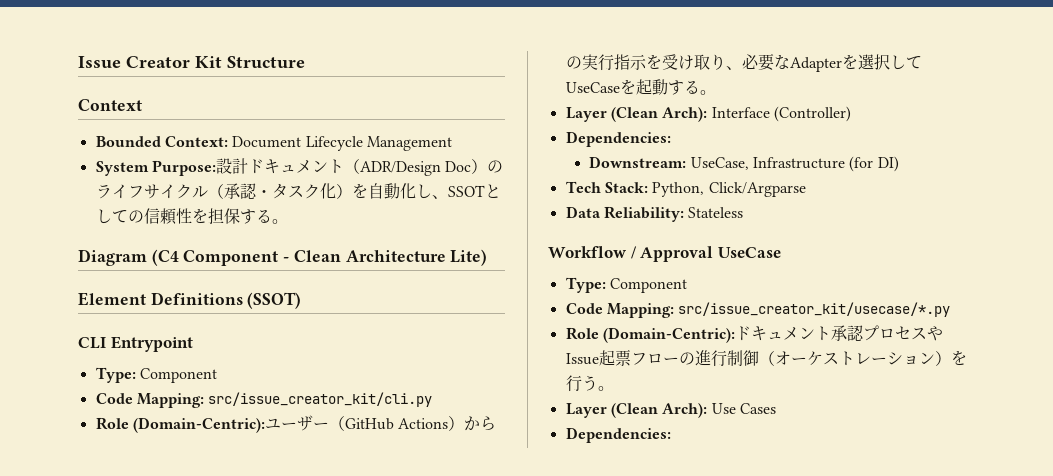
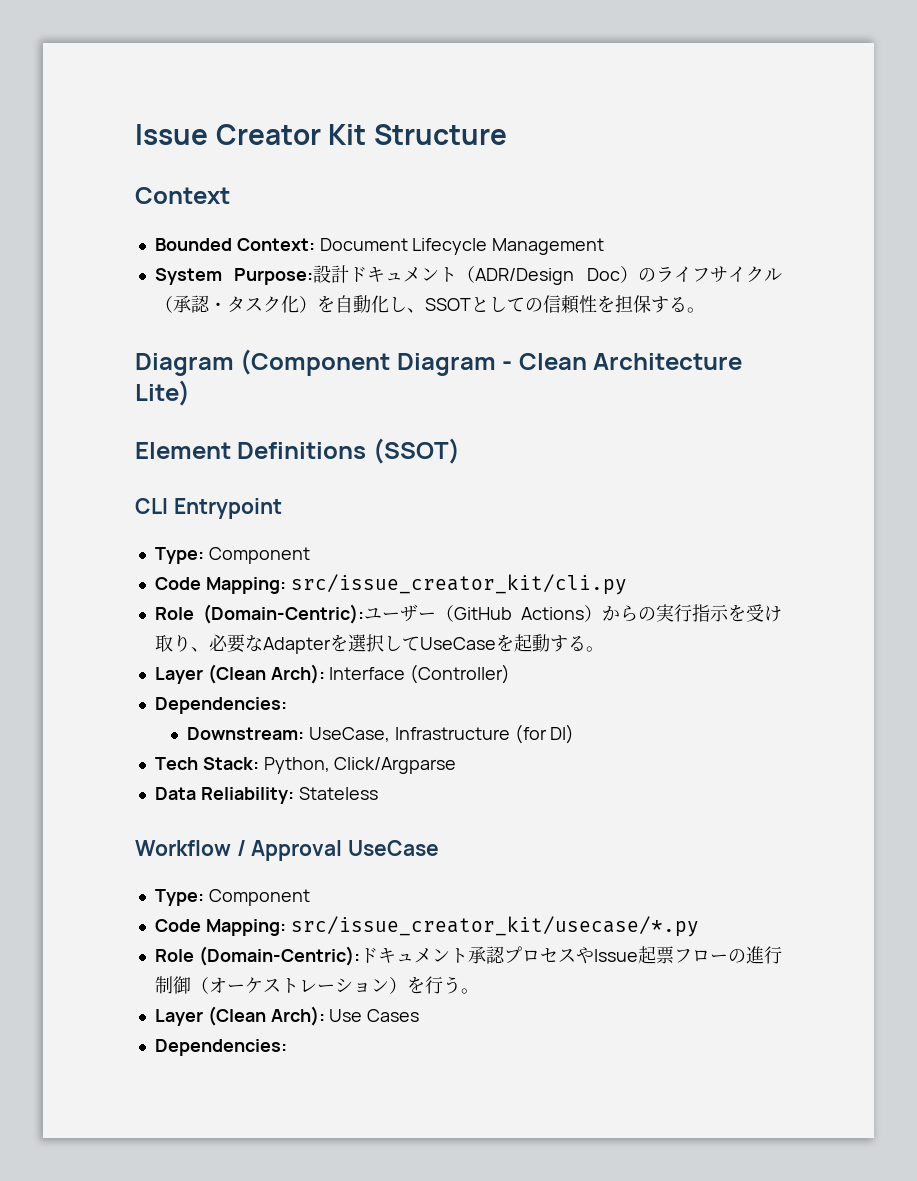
- Diagram (C4 Component - Clean Architecture Lite)
+ Diagram (Component Diagram - Clean Architecture Lite)

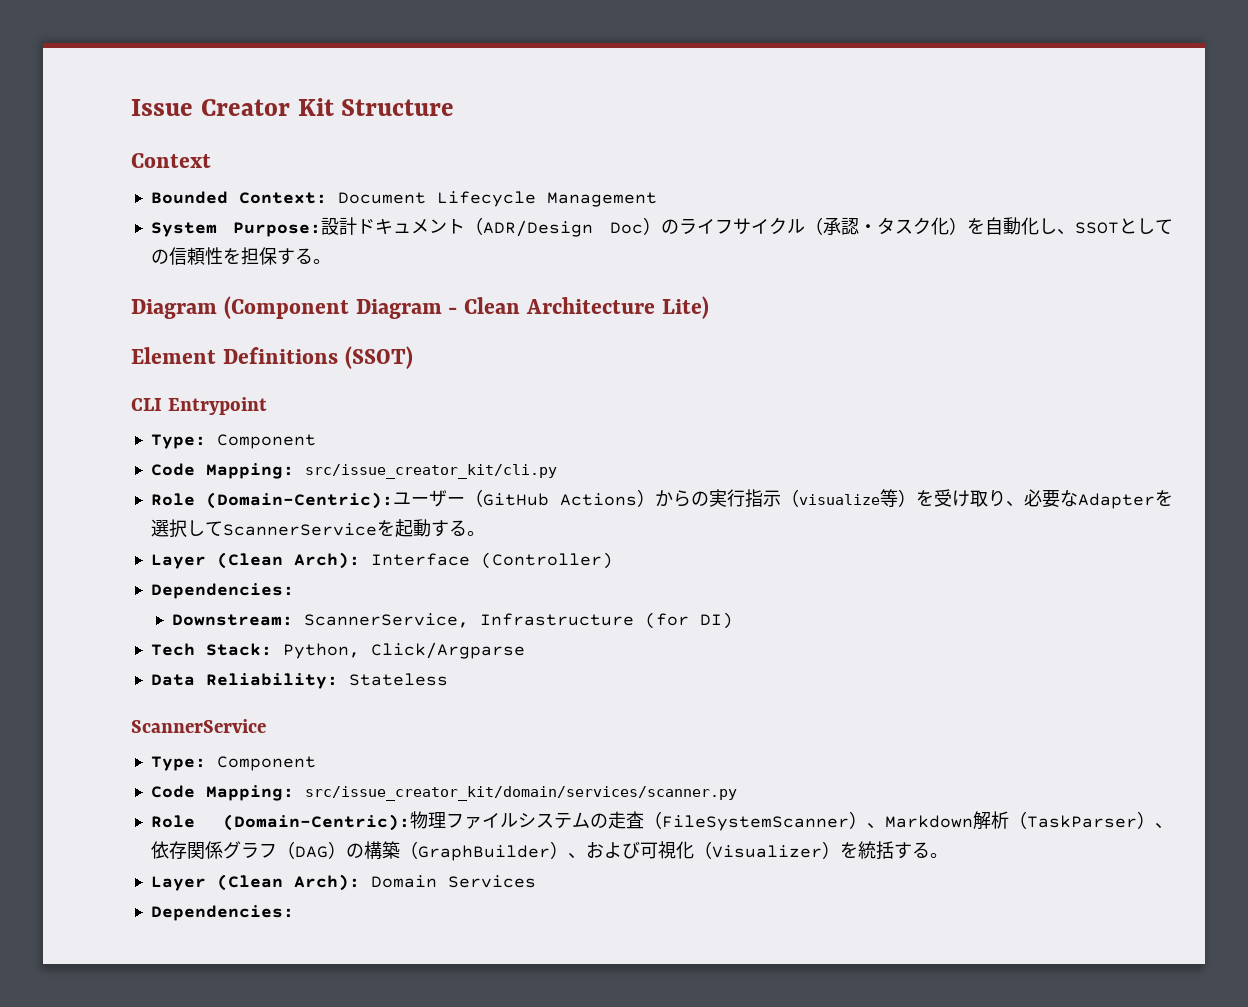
- Role (Domain-Centric):ユーザー（GitHub Actions）からの実行指示を受け取り、必要なAdapterを選択してUseCaseを起動する。
+ Role (Domain-Centric):ユーザー（GitHub Actions）からの実行指示（visualize等）を受け取り、必要なAdapterを選択してScannerServiceを起動する。
- Downstream: UseCase, Infrastructure (for DI)
+ Downstream: ScannerService, Infrastructure (for DI)
  Data Reliability: Stateless
- Workflow / Approval UseCase
+ ScannerService
  Type: Component
- Code Mapping: src/issue_creator_kit/usecase/*.py
- Role (Domain-Centric):ドキュメント承認プロセスやIssue起票フローの進行制御（オーケストレーション）を行う。
- Layer (Clean Arch): Use Cases
+ Code Mapping: src/issue_creator_kit/domain/services/scanner.py
+ Role (Domain-Centric):物理ファイルシステムの走査（FileSystemScanner）、Markdown解析（TaskParser）、依存関係グラフ（DAG）の構築（GraphBuilder）、および可視化（Visualizer）を統括する。
+ Layer (Clean Arch): Domain Services

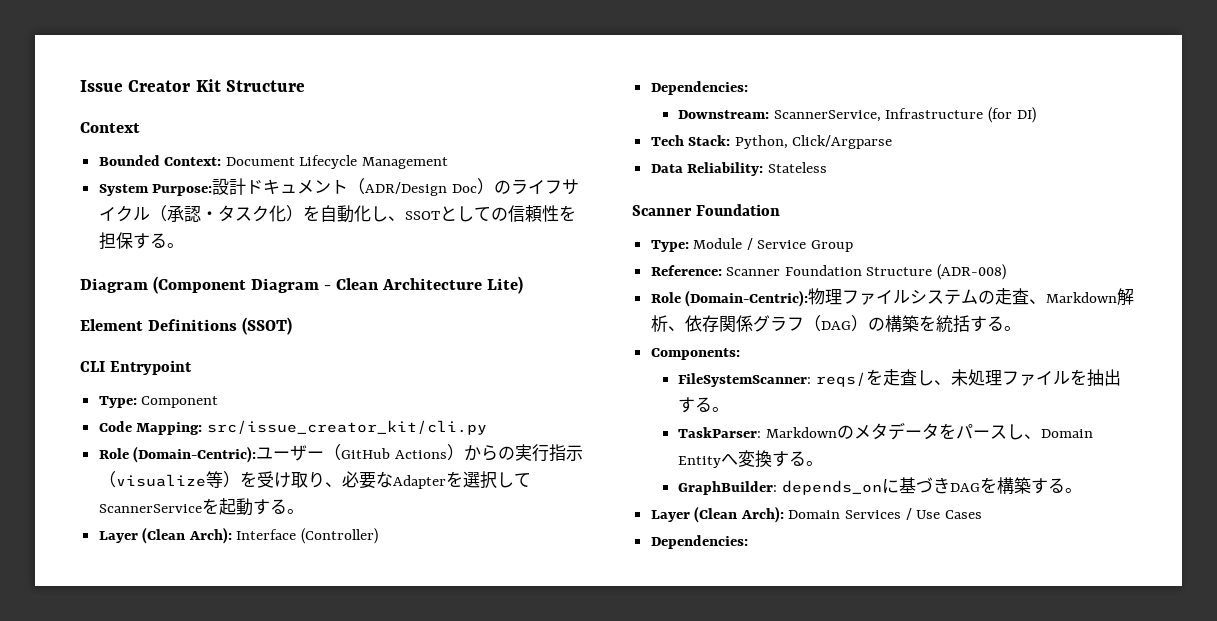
  Data Reliability: Stateless
- ScannerService
- Type: Component
- Code Mapping: src/issue_creator_kit/domain/services/scanner.py
+ Scanner Foundation
+ Type: Module / Service Group
+ Reference: Scanner Foundation Structure (ADR-008)
- Role (Domain-Centric):物理ファイルシステムの走査（FileSystemScanner）、Markdown解析（TaskParser）、依存関係グラフ（DAG）の構築（GraphBuilder）、および可視化（Visualizer）を統括する。
+ Role (Domain-Centric):物理ファイルシステムの走査、Markdown解析、依存関係グラフ（DAG）の構築を統括する。
+ Components:
+ FileSystemScanner: reqs/を走査し、未処理ファイルを抽出する。
+ TaskParser: Markdownのメタデータをパースし、Domain Entityへ変換する。
+ GraphBuilder: depends_onに基づきDAGを構築する。
- Layer (Clean Arch): Domain Services
+ Layer (Clean Arch): Domain Services / Use Cases

